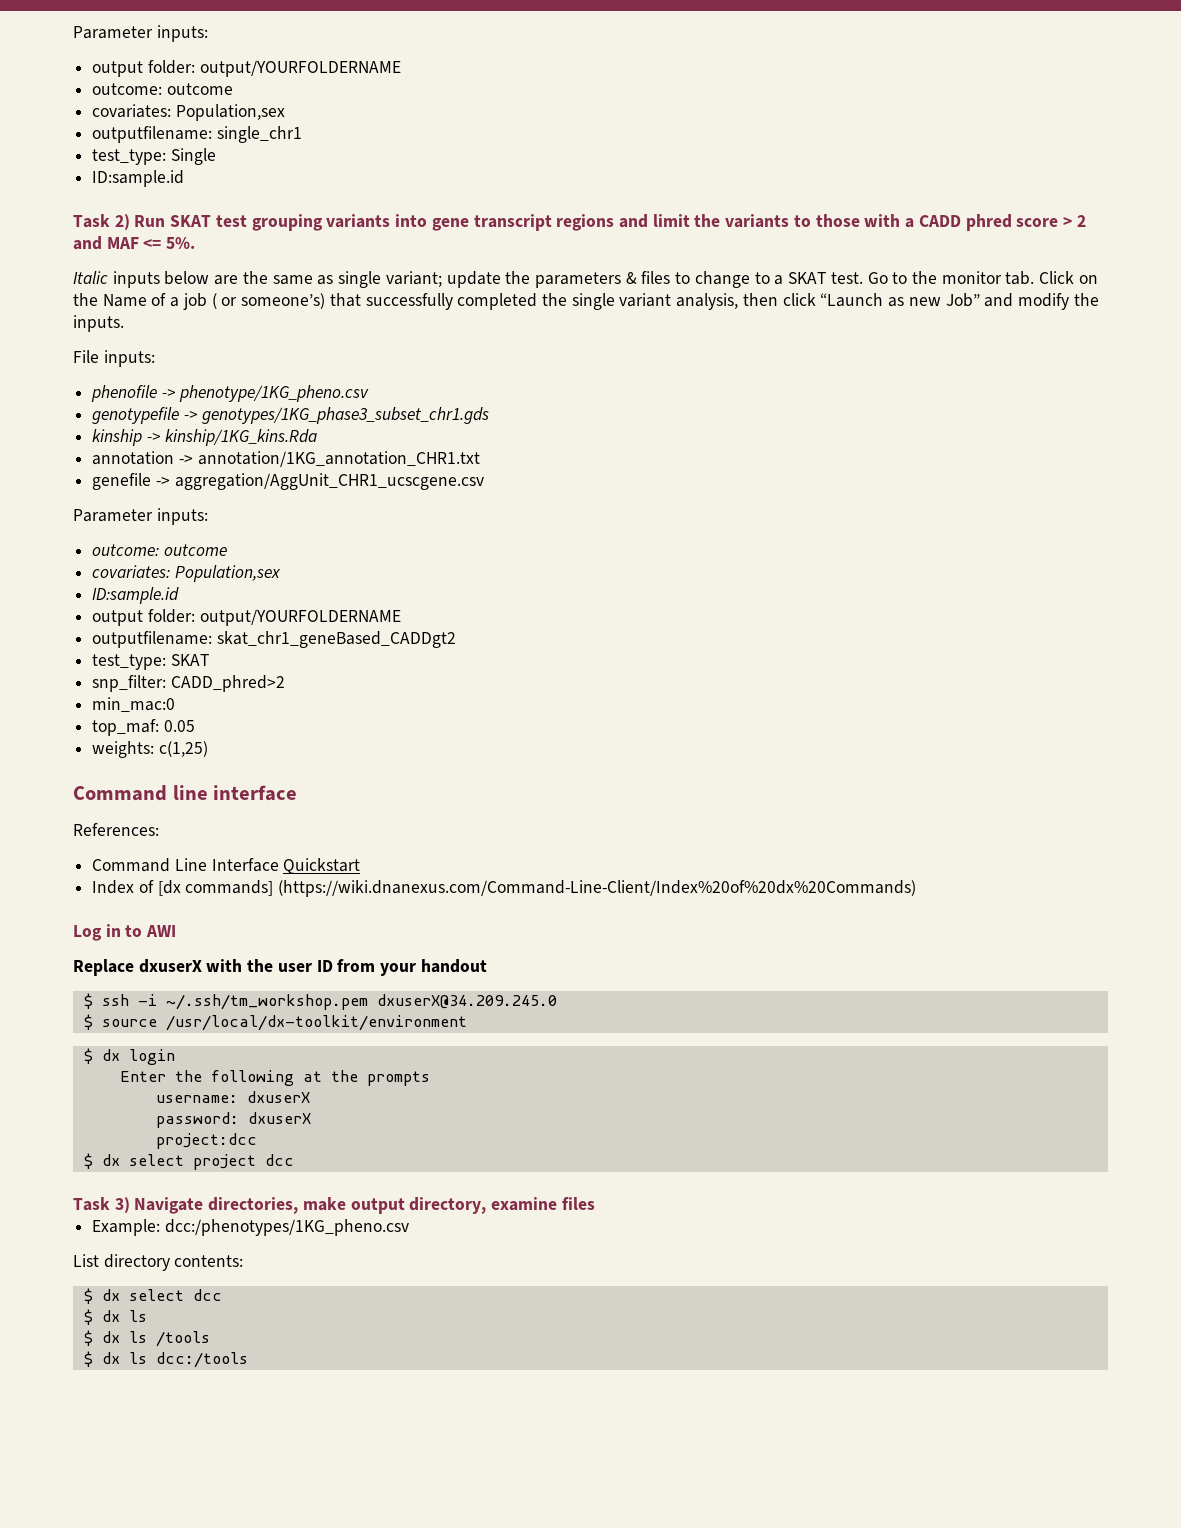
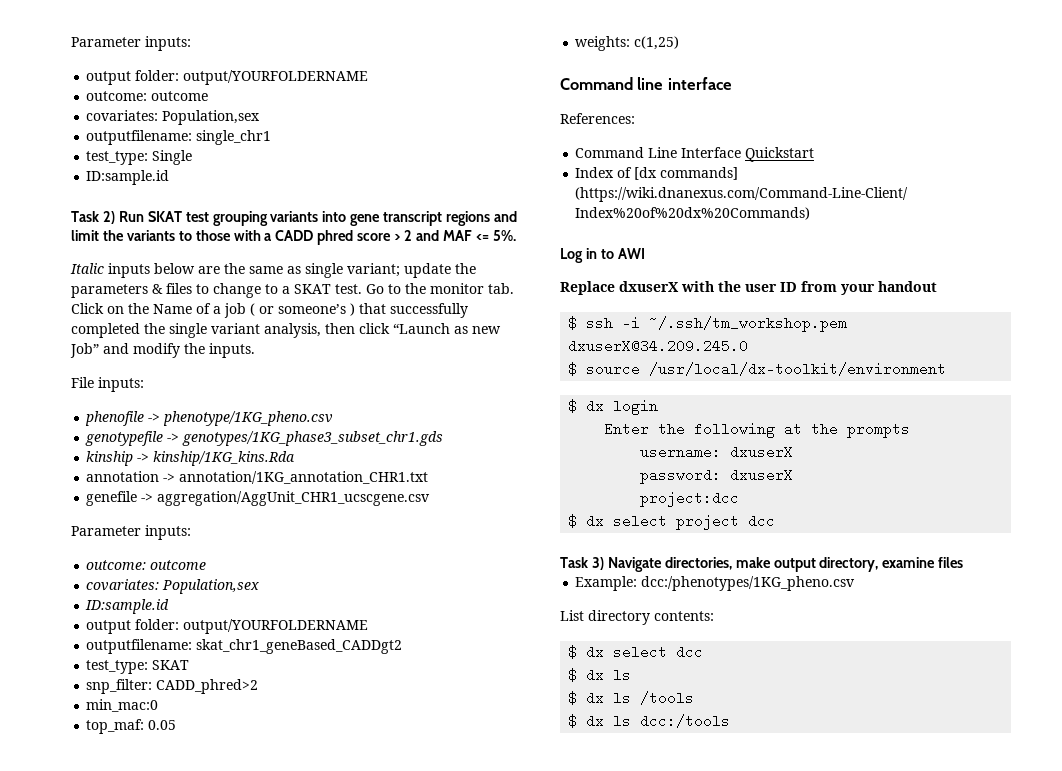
- Go to the monitor tab. Click on the Name of a job ( or someone’s) that successfully completed the single variant analysis, then click “Launch as new Job” and modify the inputs.
+ Go to the monitor tab. Click on the Name of a job ( or someone’s ) that successfully completed the single variant analysis, then click “Launch as new Job” and modify the inputs.

